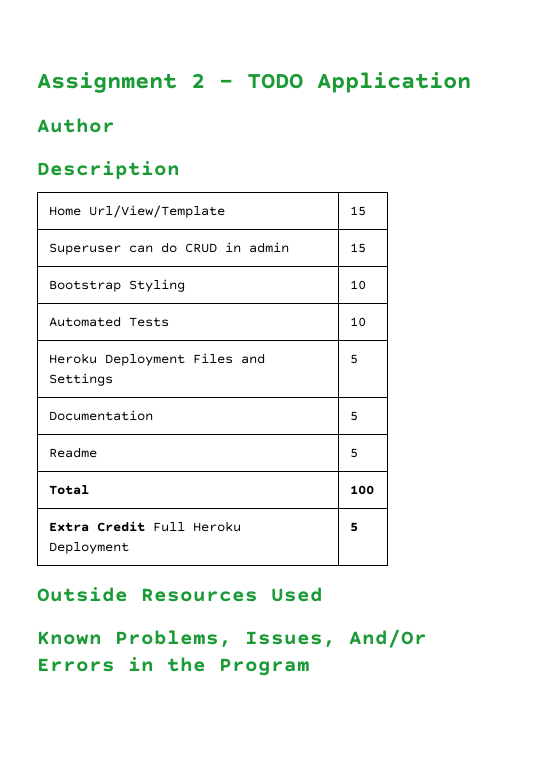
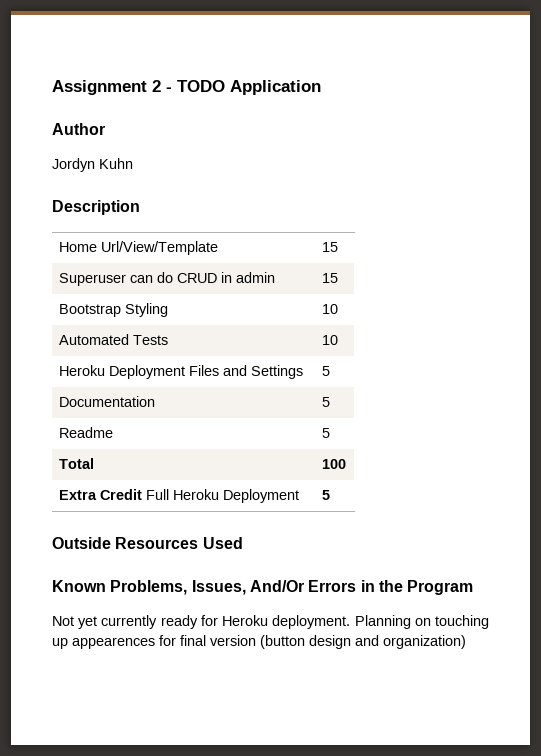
+ Jordyn Kuhn
+ Not yet currently ready for Heroku deployment. Planning on touching up appearences for final version (button design and organization)

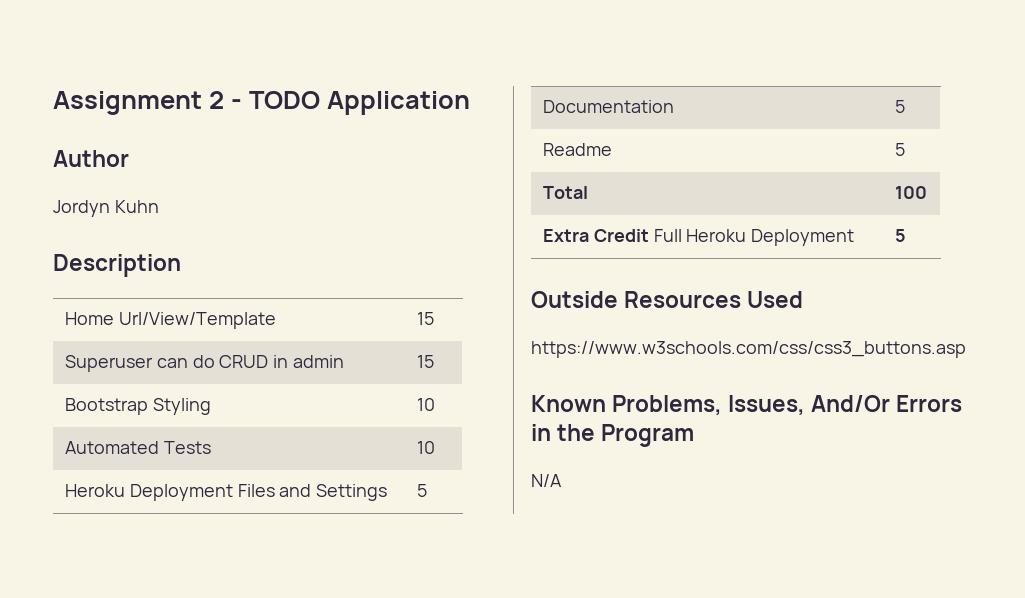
+ https://www.w3schools.com/css/css3_buttons.asp
- Not yet currently ready for Heroku deployment. Planning on touching up appearences for final version (button design and organization)
+ N/A

